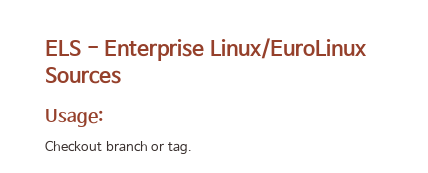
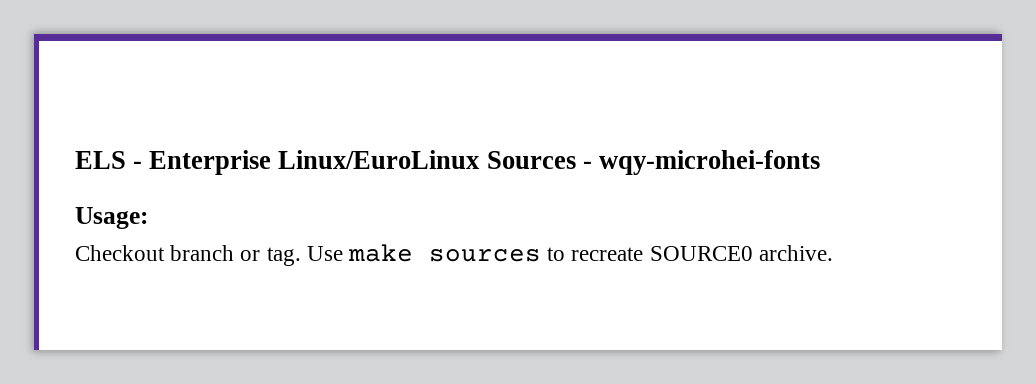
- ELS - Enterprise Linux/EuroLinux Sources
+ ELS - Enterprise Linux/EuroLinux Sources - wqy-microhei-fonts
+ Use make sources to recreate SOURCE0 archive.

